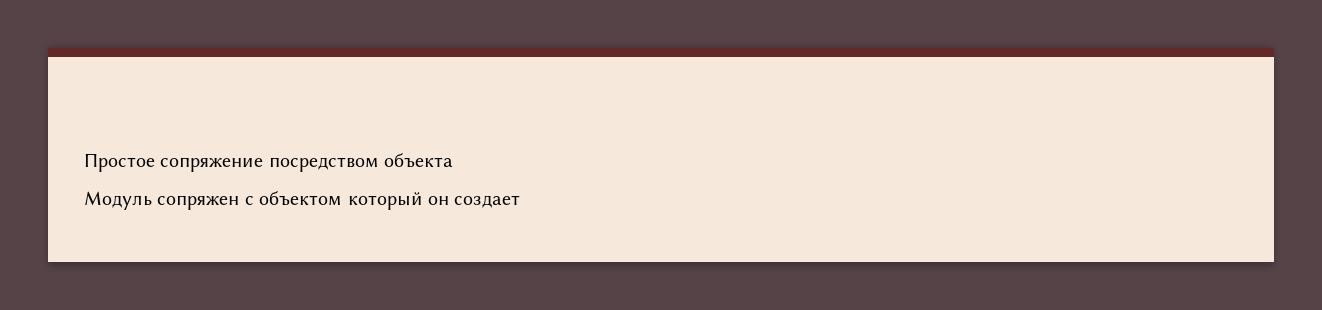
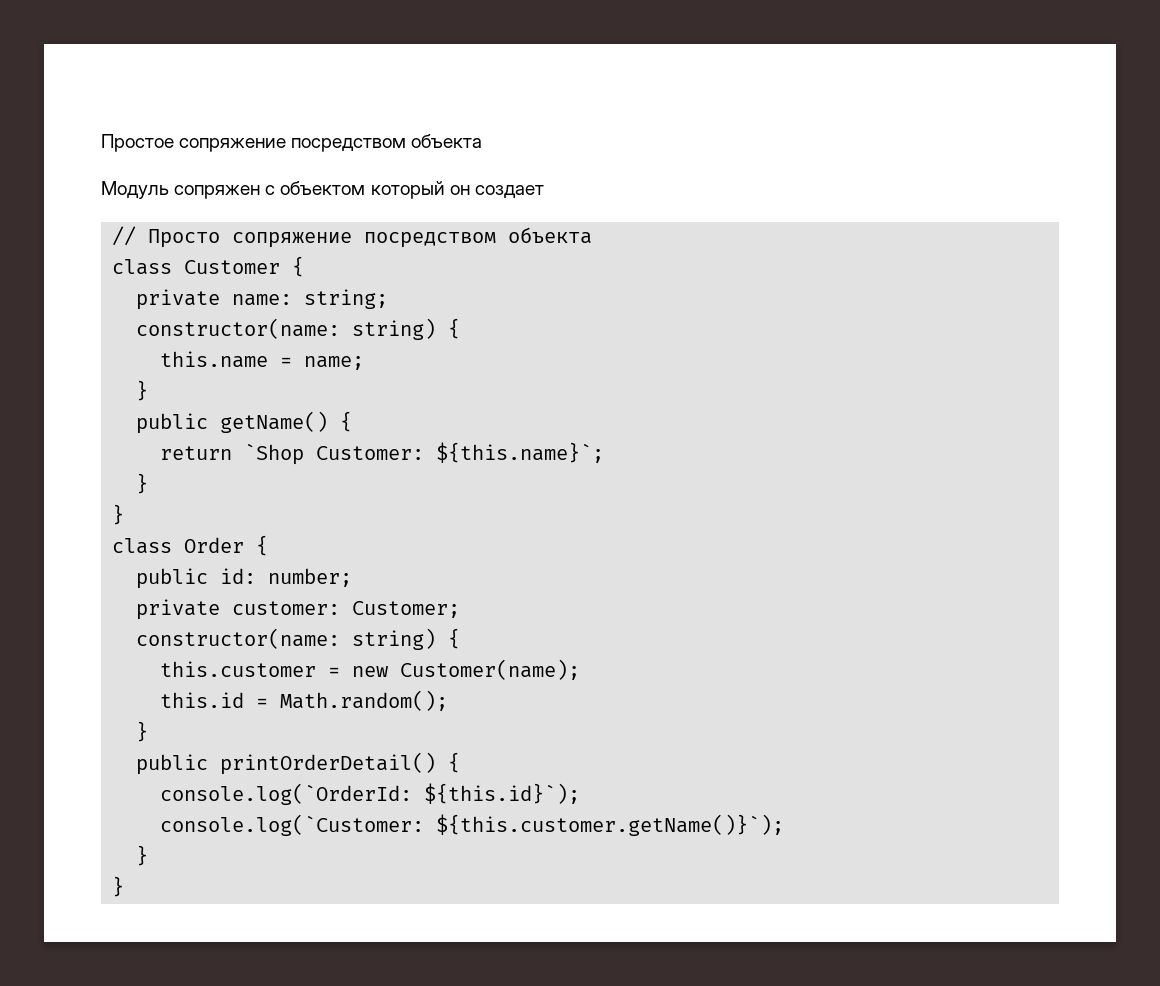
+ // Просто сопряжение посредством объекта
+ class Customer {
+ private name: string;
+ constructor(name: string) {
+ this.name = name;
+ }
+ public getName() {
+ return `Shop Customer: ${this.name}`;
+ }
+ }
+ class Order {
+ public id: number;
+ private customer: Customer;
+ constructor(name: string) {
+ this.customer = new Customer(name);
+ this.id = Math.random();
+ }
+ public printOrderDetail() {
+ console.log(`OrderId: ${this.id}`);
+ console.log(`Customer: ${this.customer.getName()}`);
+ }
+ }

